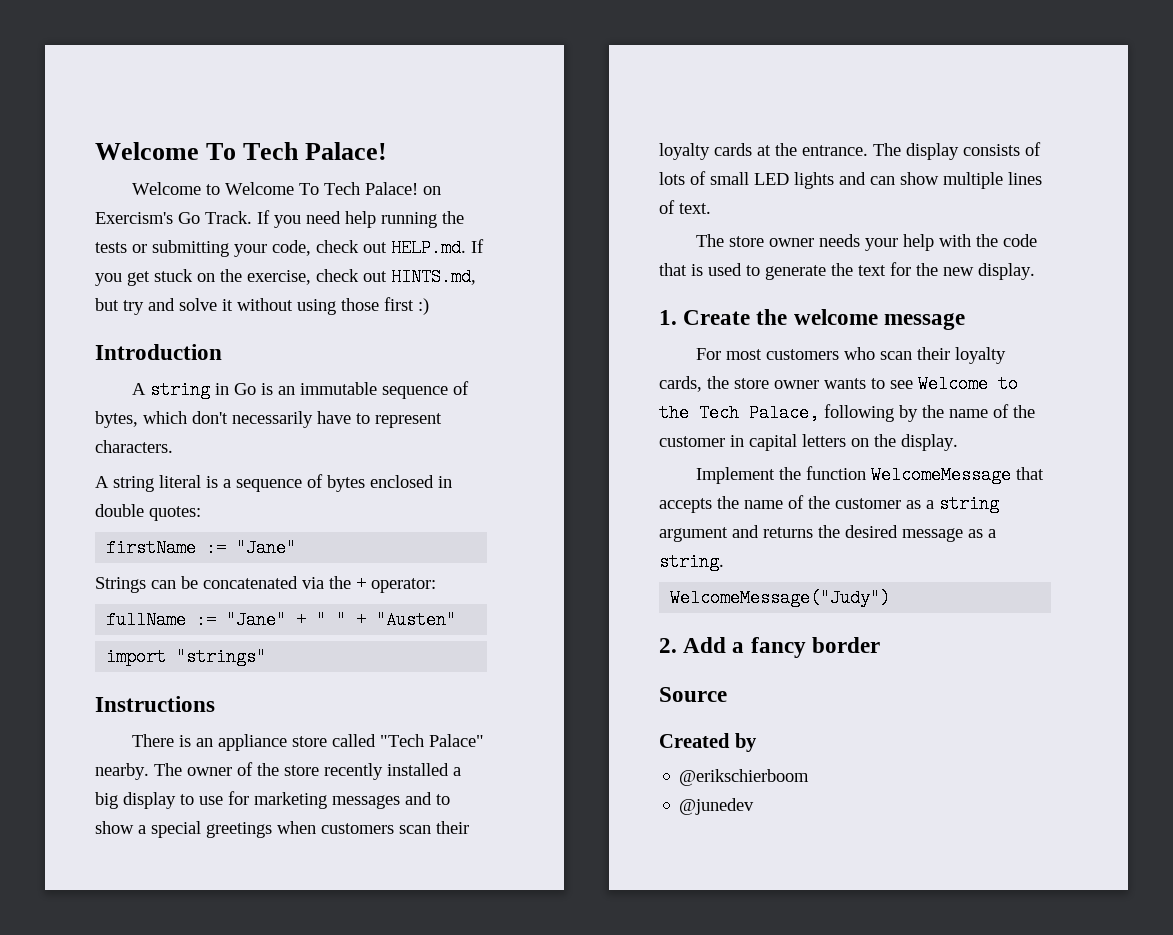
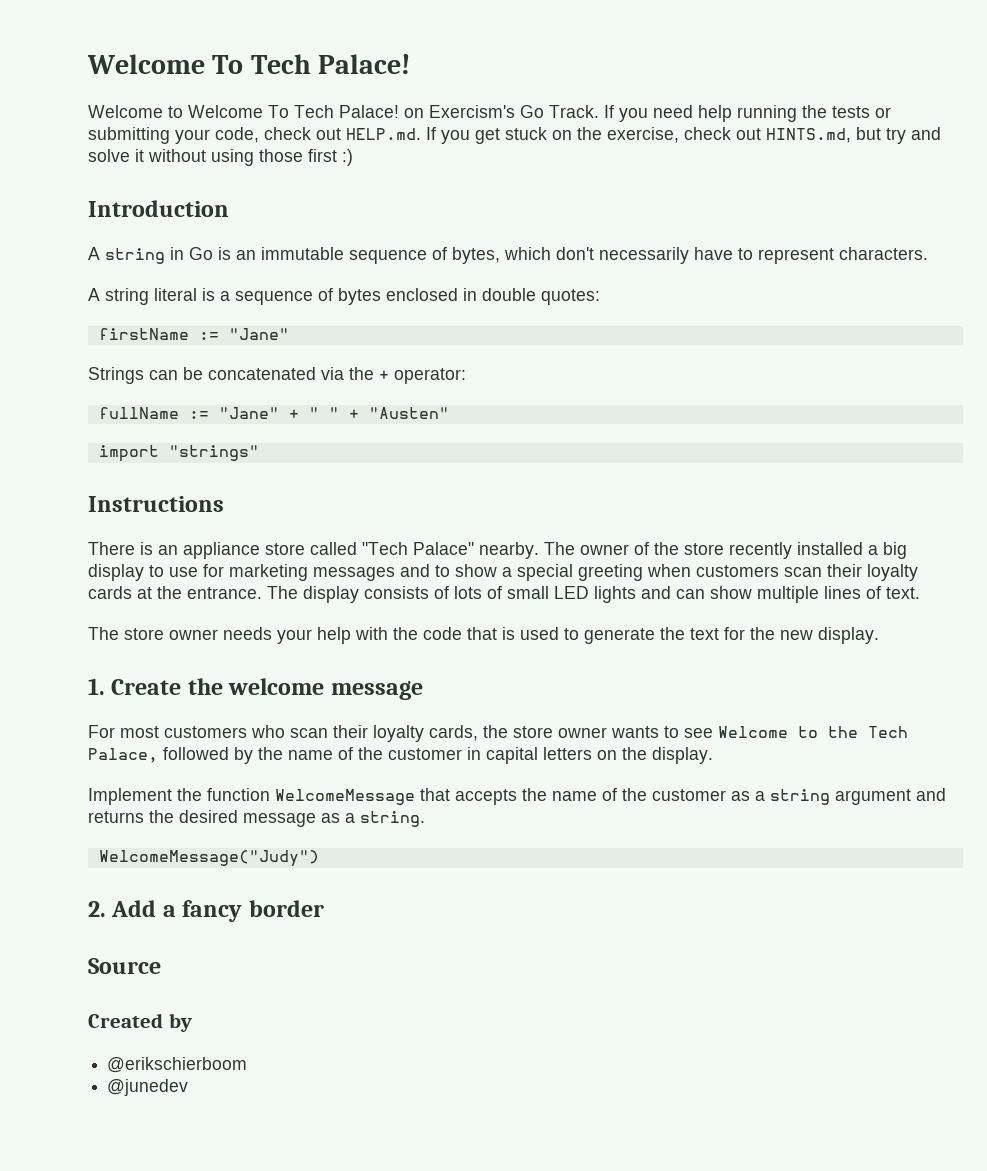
- The owner of the store recently installed a big display to use for marketing messages and to show a special greetings when customers scan their loyalty cards at the entrance.
+ The owner of the store recently installed a big display to use for marketing messages and to show a special greeting when customers scan their loyalty cards at the entrance.
- For most customers who scan their loyalty cards, the store owner wants to see Welcome to the Tech Palace, following by the name of the customer in capital letters on the display.
+ For most customers who scan their loyalty cards, the store owner wants to see Welcome to the Tech Palace, followed by the name of the customer in capital letters on the display.

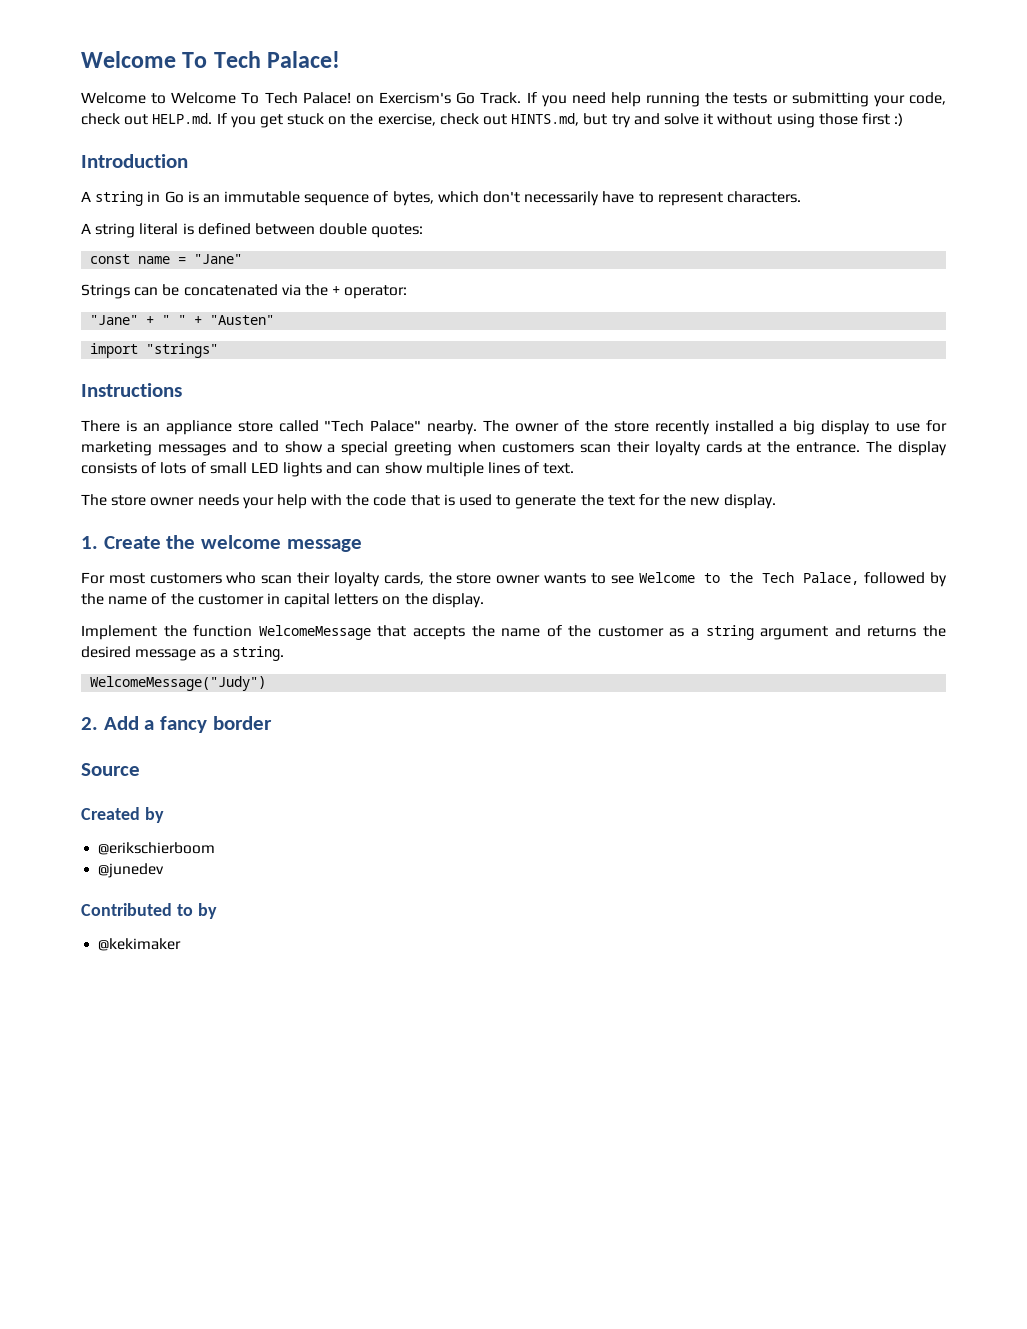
- A string literal is a sequence of bytes enclosed in double quotes:
+ A string literal is defined between double quotes:
- firstName := "Jane"
+ const name = "Jane"
- fullName := "Jane" + " " + "Austen"
+ "Jane" + " " + "Austen"
+ Contributed to by
+ @kekimaker

